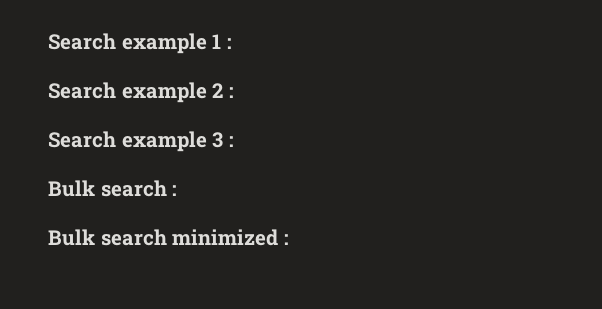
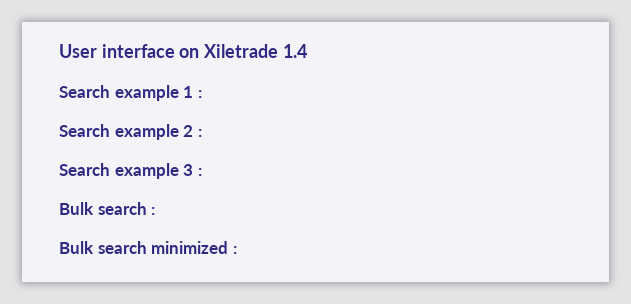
+ User interface on Xiletrade 1.4

